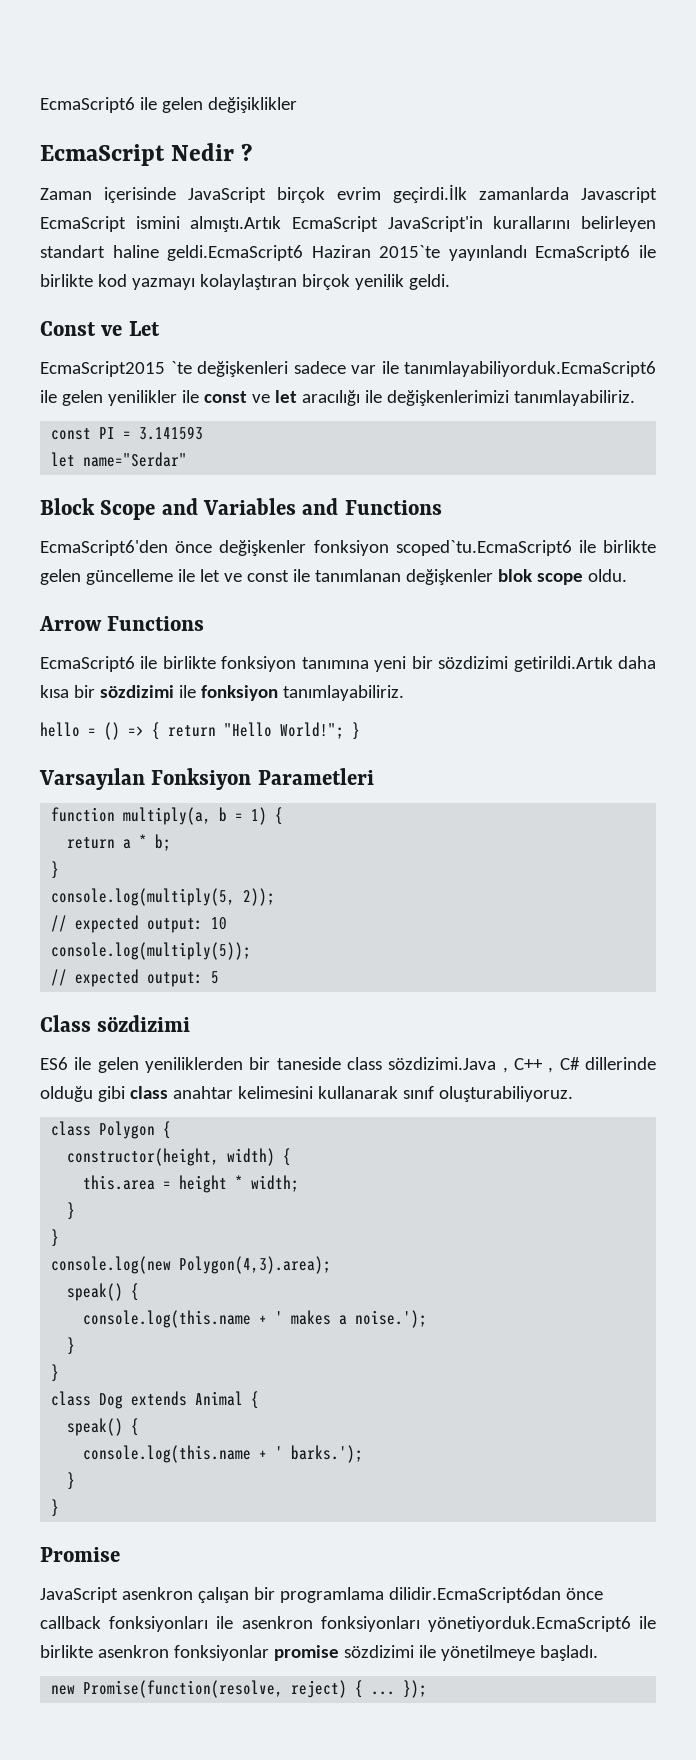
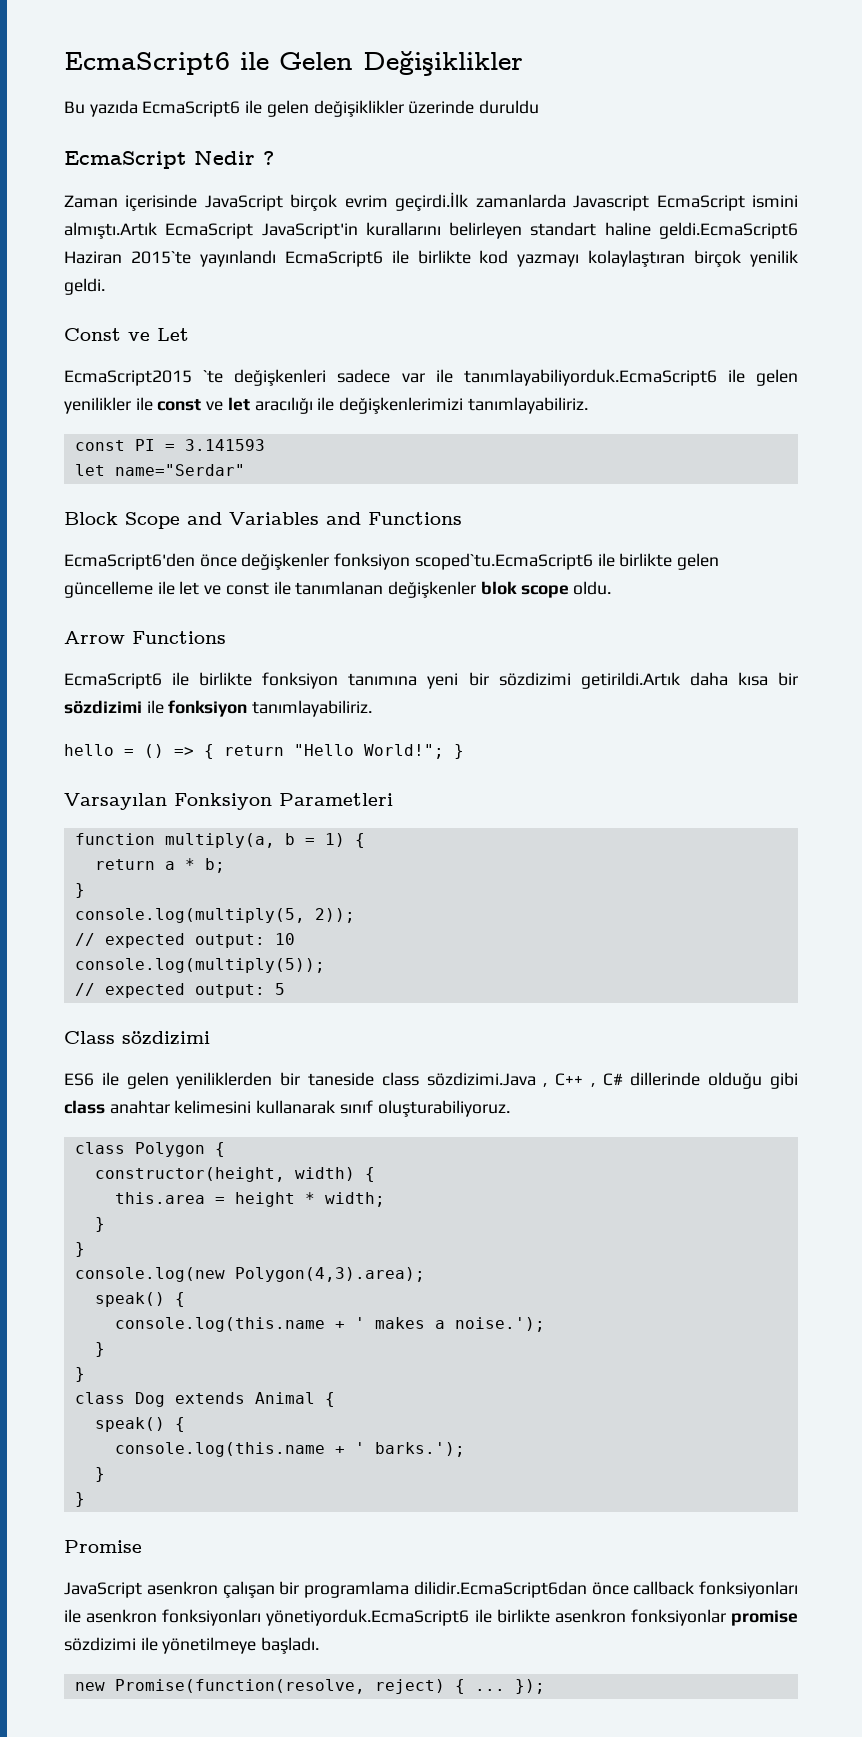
- EcmaScript6 ile gelen değişiklikler
+ EcmaScript6 ile Gelen Değişiklikler
+ Bu yazıda EcmaScript6 ile gelen değişiklikler üzerinde duruldu

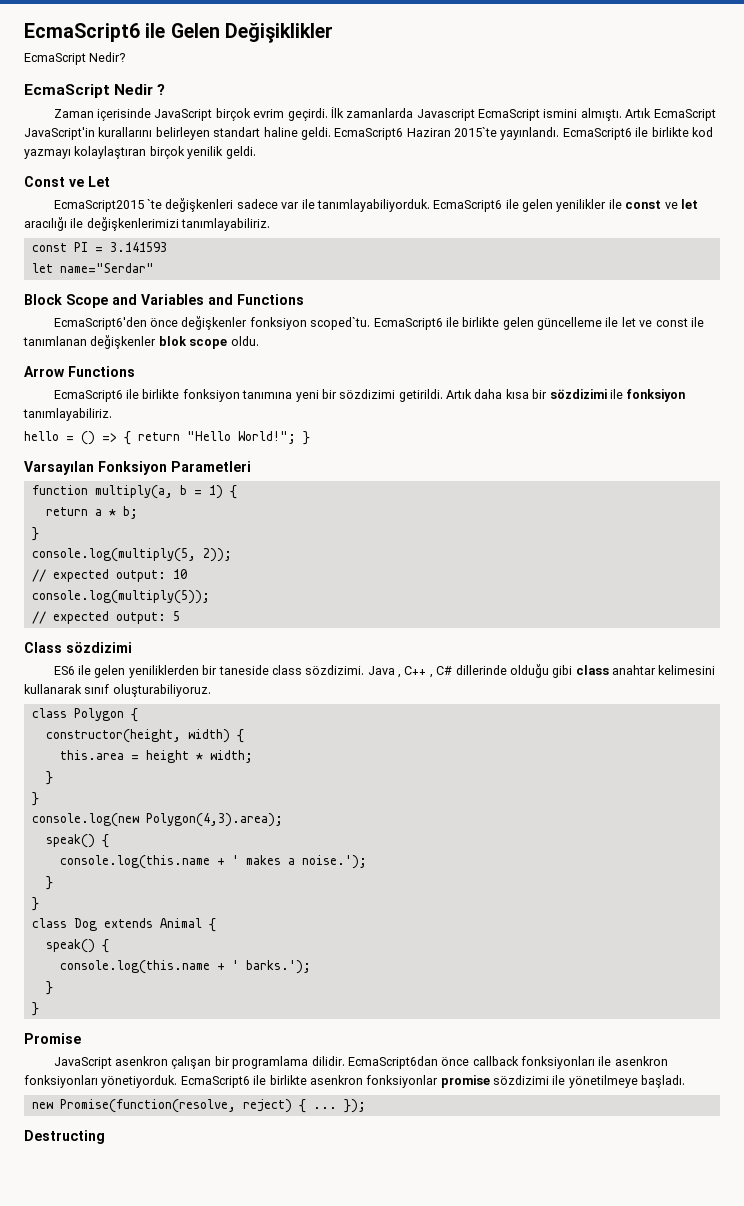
- Bu yazıda EcmaScript6 ile gelen değişiklikler üzerinde duruldu
+ EcmaScript Nedir?
- Zaman içerisinde JavaScript birçok evrim geçirdi.İlk zamanlarda Javascript EcmaScript ismini almıştı.Artık EcmaScript JavaScript'in kurallarını belirleyen standart haline geldi.EcmaScript6 Haziran 2015`te yayınlandı EcmaScript6 ile birlikte kod yazmayı kolaylaştıran birçok yenilik geldi.
+ Zaman içerisinde JavaScript birçok evrim geçirdi. İlk zamanlarda Javascript EcmaScript ismini almıştı. Artık EcmaScript JavaScript'in kurallarını belirleyen standart haline geldi. EcmaScript6 Haziran 2015`te yayınlandı. EcmaScript6 ile birlikte kod yazmayı kolaylaştıran birçok yenilik geldi.
- EcmaScript2015 `te değişkenleri sadece var ile tanımlayabiliyorduk.EcmaScript6 ile gelen yenilikler ile const ve let aracılığı ile değişkenlerimizi tanımlayabiliriz.
+ EcmaScript2015 `te değişkenleri sadece var ile tanımlayabiliyorduk. EcmaScript6 ile gelen yenilikler ile const ve let aracılığı ile değişkenlerimizi tanımlayabiliriz.
- EcmaScript6'den önce değişkenler fonksiyon scoped`tu.EcmaScript6 ile birlikte gelen güncelleme ile let ve const ile tanımlanan değişkenler blok scope oldu.
+ EcmaScript6'den önce değişkenler fonksiyon scoped`tu. EcmaScript6 ile birlikte gelen güncelleme ile let ve const ile tanımlanan değişkenler blok scope oldu.
- EcmaScript6 ile birlikte fonksiyon tanımına yeni bir sözdizimi getirildi.Artık daha kısa bir sözdizimi ile fonksiyon tanımlayabiliriz.
+ EcmaScript6 ile birlikte fonksiyon tanımına yeni bir sözdizimi getirildi. Artık daha kısa bir sözdizimi ile fonksiyon tanımlayabiliriz.
- ES6 ile gelen yeniliklerden bir taneside class sözdizimi.Java , C++ , C# dillerinde olduğu gibi class anahtar kelimesini kullanarak sınıf oluşturabiliyoruz.
+ ES6 ile gelen yeniliklerden bir taneside class sözdizimi. Java , C++ , C# dillerinde olduğu gibi class anahtar kelimesini kullanarak sınıf oluşturabiliyoruz.
- JavaScript asenkron çalışan bir programlama dilidir.EcmaScript6dan önce callback fonksiyonları ile asenkron fonksiyonları yönetiyorduk.EcmaScript6 ile birlikte asenkron fonksiyonlar promise sözdizimi ile yönetilmeye başladı.
+ JavaScript asenkron çalışan bir programlama dilidir. EcmaScript6dan önce callback fonksiyonları ile asenkron fonksiyonları yönetiyorduk. EcmaScript6 ile birlikte asenkron fonksiyonlar promise sözdizimi ile yönetilmeye başladı.
+ Destructing

